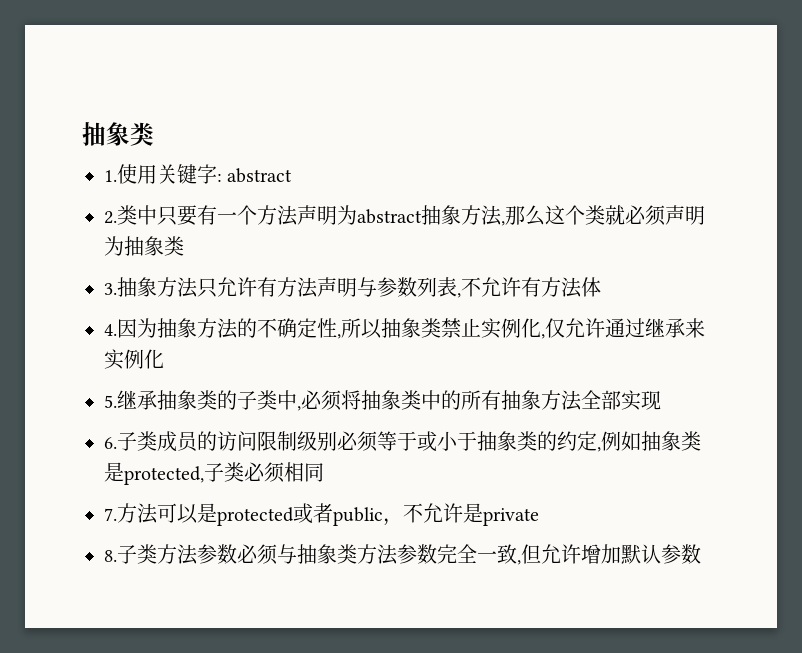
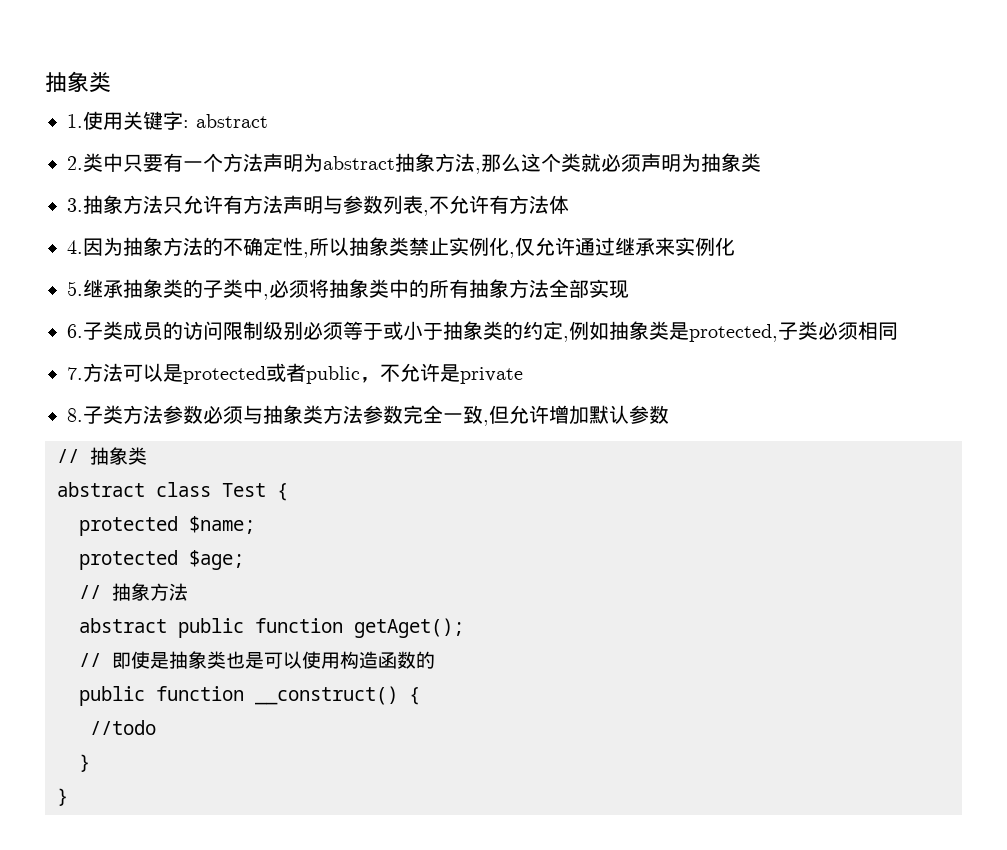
  8.子类方法参数必须与抽象类方法参数完全一致,但允许增加默认参数
+ // 抽象类
+ abstract class Test {
+ protected $name;
+ protected $age;
+ // 抽象方法
+ abstract public function getAget();
+ // 即使是抽象类也是可以使用构造函数的
+ public function __construct() {
+ //todo
+ }
+ }

